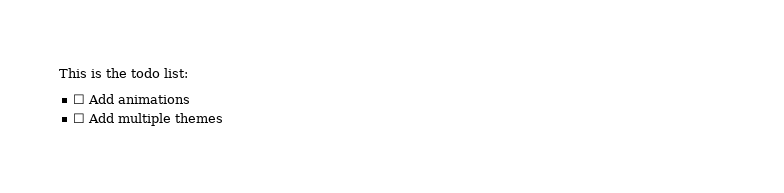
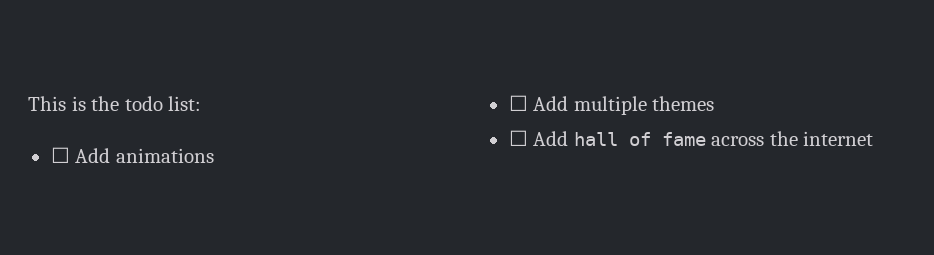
+ ☐ Add hall of fame across the internet

